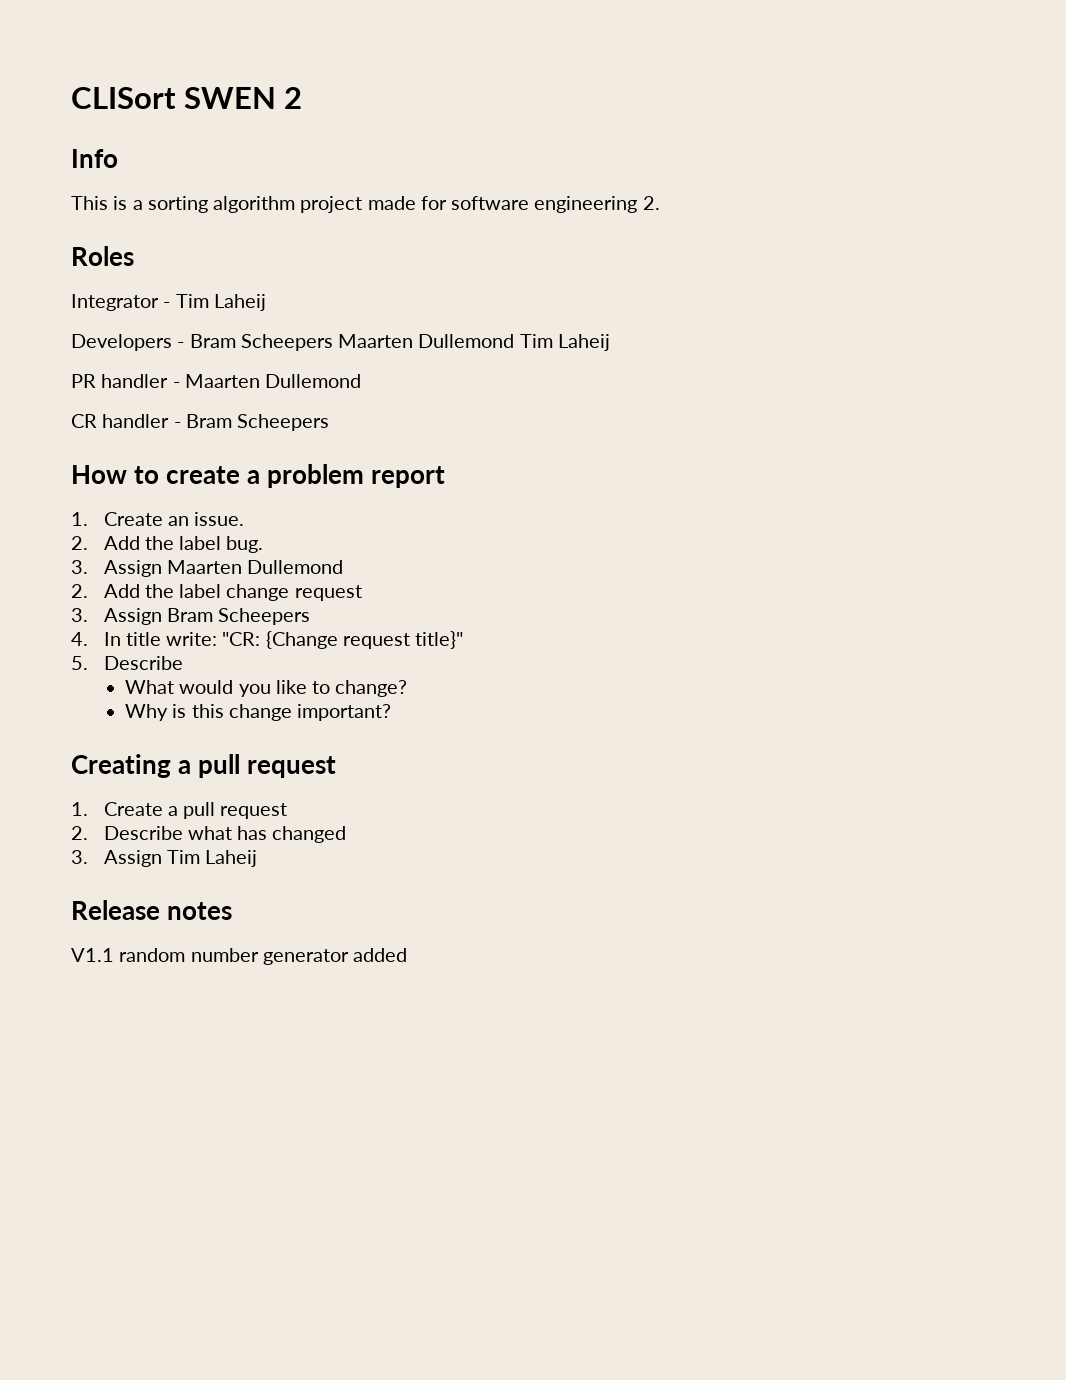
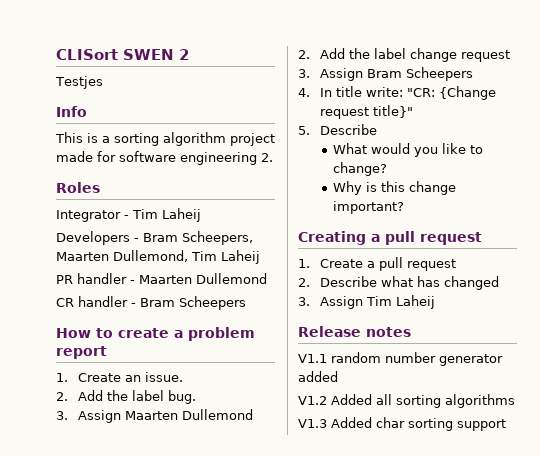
+ Testjes
- Developers - Bram Scheepers Maarten Dullemond Tim Laheij
+ Developers - Bram Scheepers, Maarten Dullemond, Tim Laheij
+ V1.2 Added all sorting algorithms
+ V1.3 Added char sorting support

